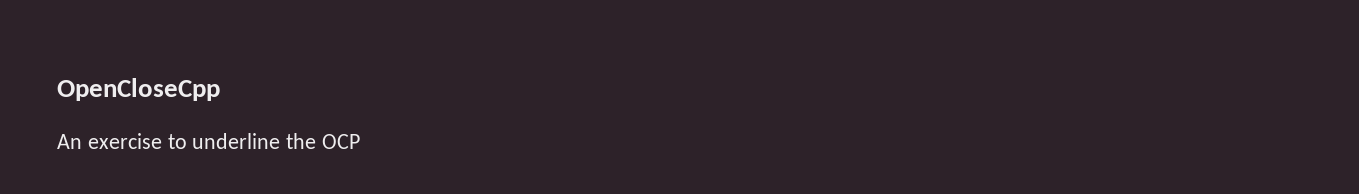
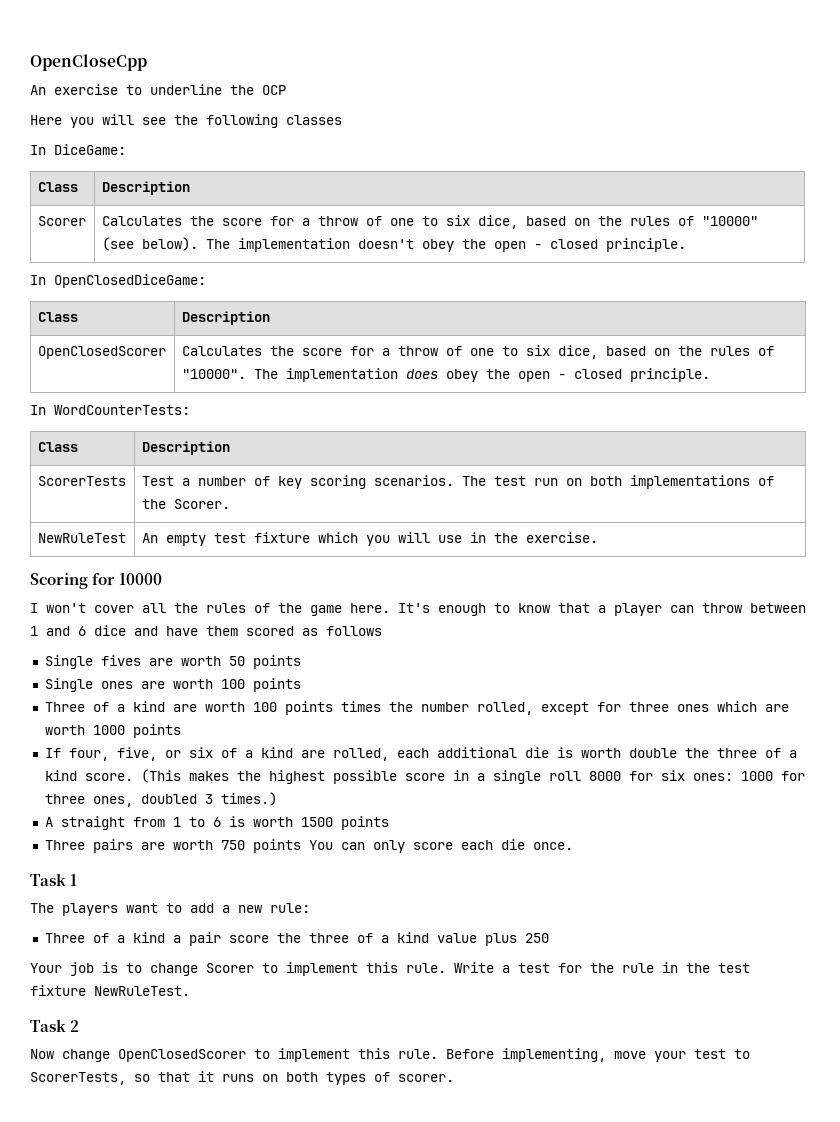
+ Here you will see the following classes
+ In DiceGame:
+ Class | Description
+ Scorer | Calculates the score for a throw of one to six dice, based on the rules of "10000" (see below). The implementation doesn't obey the open - closed principle.
+ In OpenClosedDiceGame:
+ Class | Description
+ OpenClosedScorer | Calculates the score for a throw of one to six dice, based on the rules of "10000". The implementation does obey the open - closed principle.
+ In WordCounterTests:
+ Class | Description
+ ScorerTests | Test a number of key scoring scenarios. The test run on both implementations of the Scorer.
+ NewRuleTest | An empty test fixture which you will use in the exercise.
+ Scoring for 10000
+ I won't cover all the rules of the game here. It's enough to know that a player can throw between 1 and 6 dice and have them scored as follows
+ Single fives are worth 50 points
+ Single ones are worth 100 points
+ Three of a kind are worth 100 points times the number rolled, except for three ones which are worth 1000 points
+ If four, five, or six of a kind are rolled, each additional die is worth double the three of a kind score. (This makes the highest possible score in a single roll 8000 for six ones: 1000 for three ones, doubled 3 times.)
+ A straight from 1 to 6 is worth 1500 points
+ Three pairs are worth 750 points You can only score each die once.
+ Task 1
+ The players want to add a new rule:
+ Three of a kind a pair score the three of a kind value plus 250
+ Your job is to change Scorer to implement this rule. Write a test for the rule in the test fixture NewRuleTest.
+ Task 2
+ Now change OpenClosedScorer to implement this rule. Before implementing, move your test to ScorerTests, so that it runs on both types of scorer.

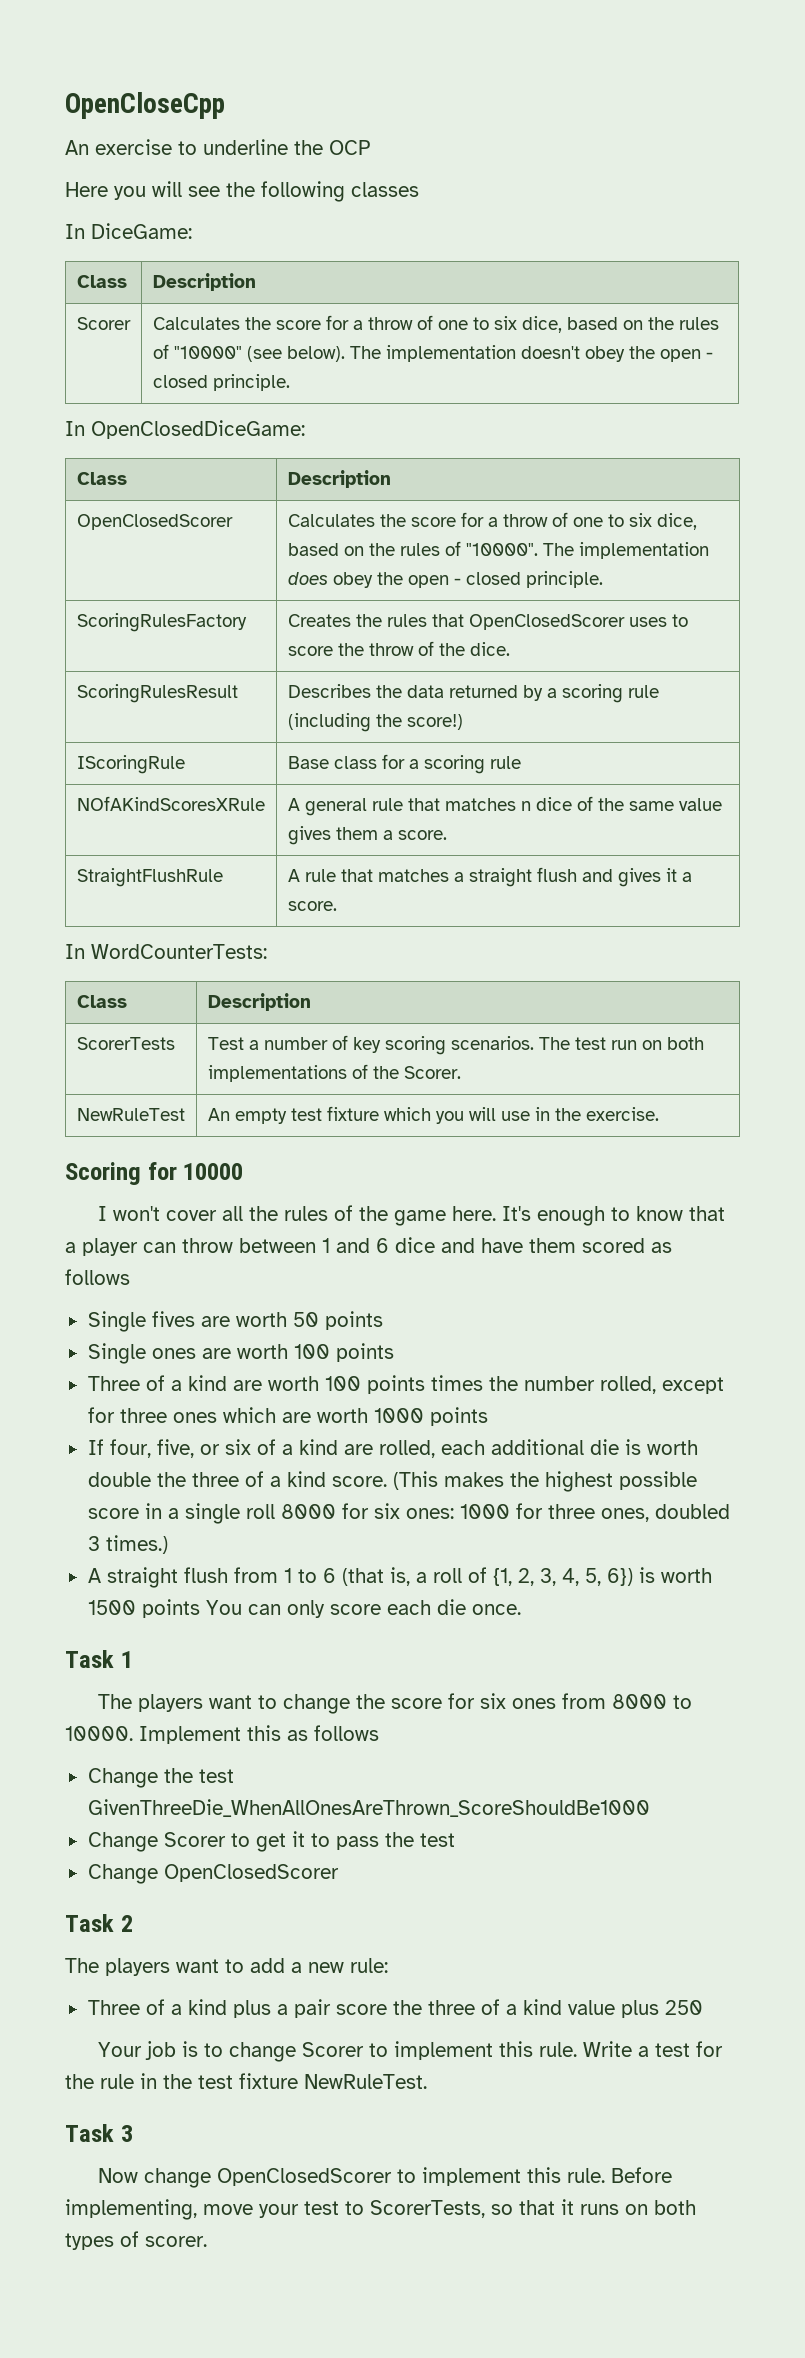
+ ScoringRulesFactory | Creates the rules that OpenClosedScorer uses to score the throw of the dice.
+ ScoringRulesResult | Describes the data returned by a scoring rule (including the score!)
+ IScoringRule | Base class for a scoring rule
+ NOfAKindScoresXRule | A general rule that matches n dice of the same value gives them a score.
+ StraightFlushRule | A rule that matches a straight flush and gives it a score.
- A straight from 1 to 6 is worth 1500 points
- Three pairs are worth 750 points You can only score each die once.
+ A straight flush from 1 to 6 (that is, a roll of {1, 2, 3, 4, 5, 6}) is worth 1500 points You can only score each die once.
+ The players want to change the score for six ones from 8000 to 10000. Implement this as follows
+ Change the test GivenThreeDie_WhenAllOnesAreThrown_ScoreShouldBe1000
+ Change Scorer to get it to pass the test
+ Change OpenClosedScorer
+ Task 2
- Three of a kind a pair score the three of a kind value plus 250
+ Three of a kind plus a pair score the three of a kind value plus 250
- Task 2
+ Task 3

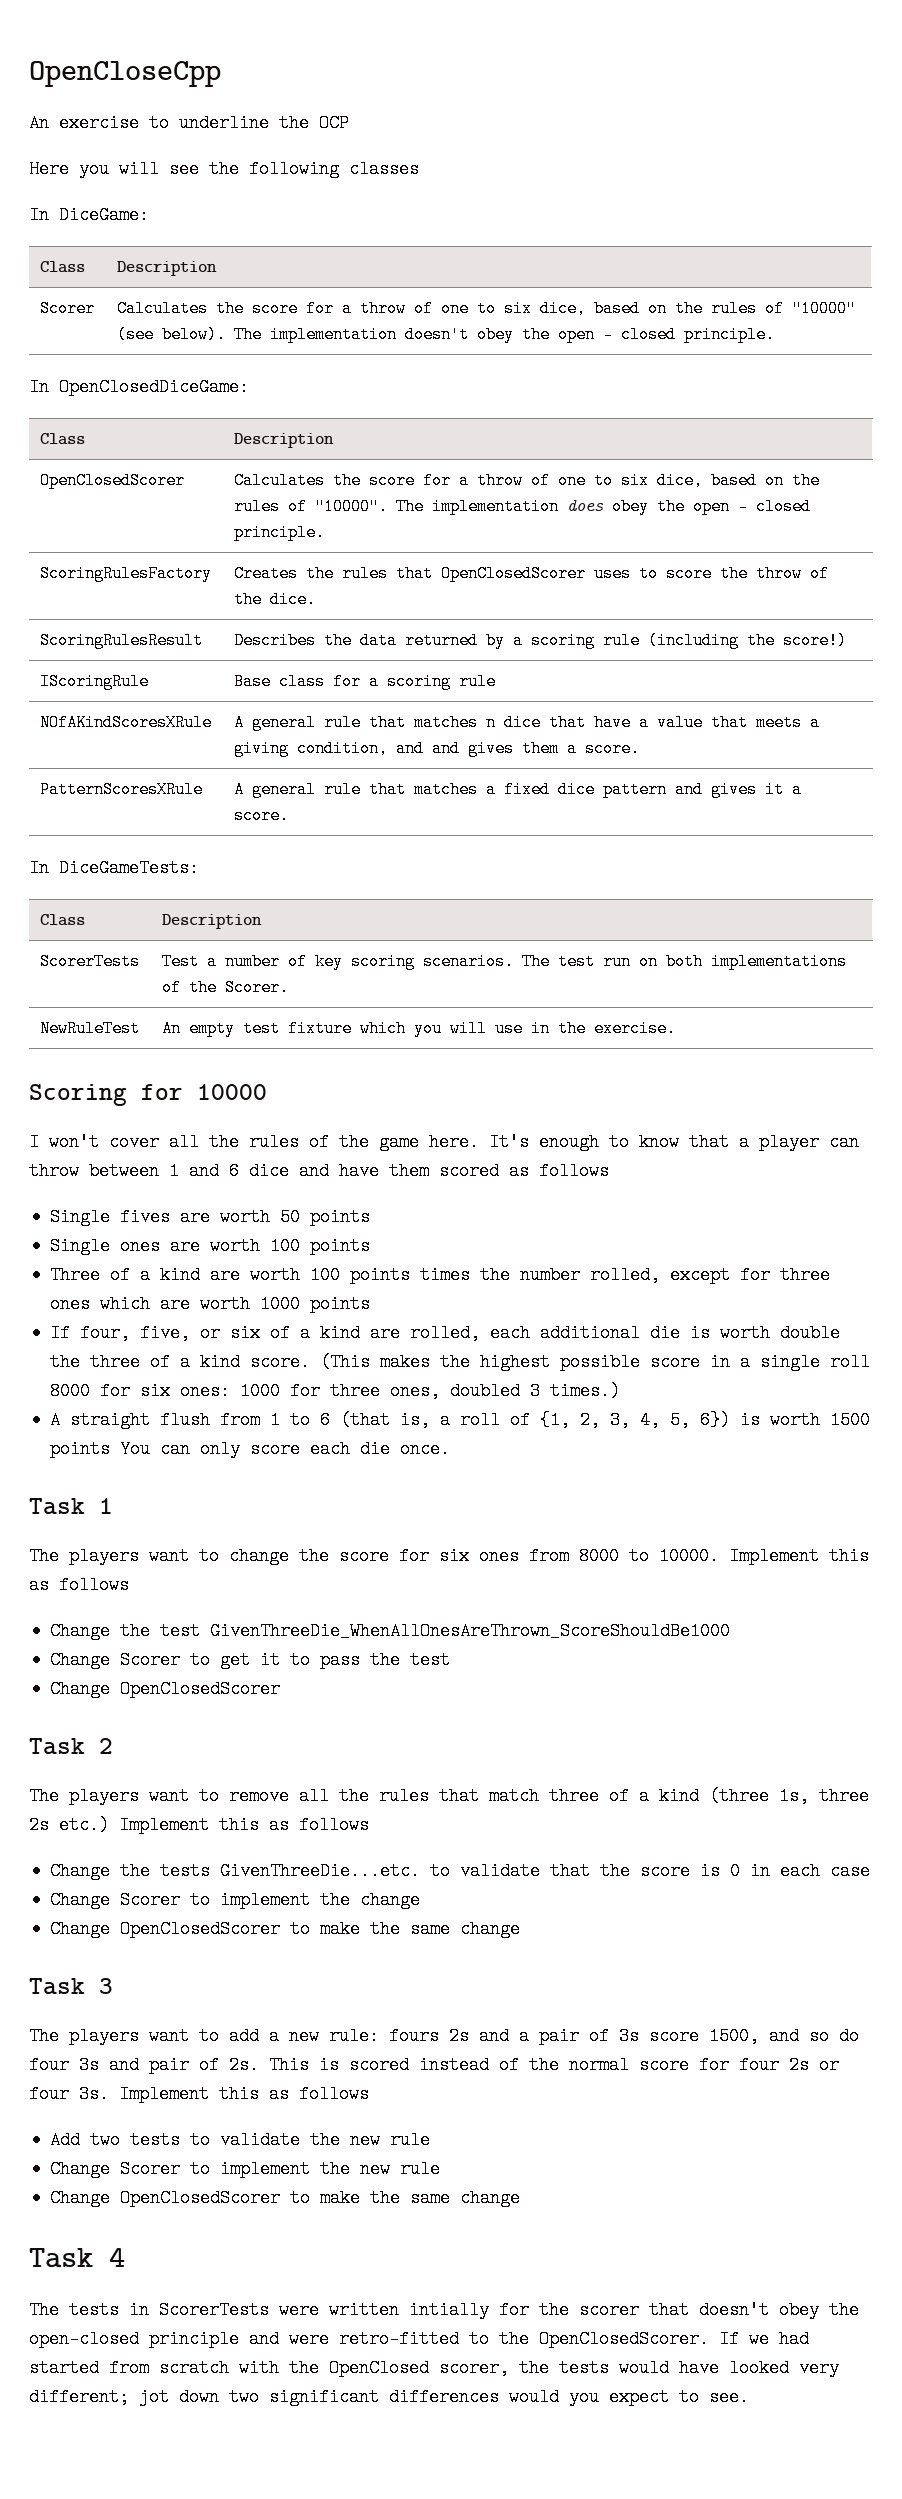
- NOfAKindScoresXRule | A general rule that matches n dice of the same value gives them a score.
+ NOfAKindScoresXRule | A general rule that matches n dice that have a value that meets a giving condition, and and gives them a score.
- StraightFlushRule | A rule that matches a straight flush and gives it a score.
+ PatternScoresXRule | A general rule that matches a fixed dice pattern and gives it a score.
- In WordCounterTests:
+ In DiceGameTests:
+ The players want to remove all the rules that match three of a kind (three 1s, three 2s etc.) Implement this as follows
+ Change the tests GivenThreeDie...etc. to validate that the score is 0 in each case
+ Change Scorer to implement the change
+ Change OpenClosedScorer to make the same change
+ Task 3
- The players want to add a new rule:
- Three of a kind plus a pair score the three of a kind value plus 250
- Your job is to change Scorer to implement this rule. Write a test for the rule in the test fixture NewRuleTest.
- Task 3
- Now change OpenClosedScorer to implement this rule. Before implementing, move your test to ScorerTests, so that it runs on both types of scorer.
+ The players want to add a new rule: fours 2s and a pair of 3s score 1500, and so do four 3s and pair of 2s. This is scored instead of the normal score for four 2s or four 3s. Implement this as follows
+ Add two tests to validate the new rule
+ Change Scorer to implement the new rule
+ Change OpenClosedScorer to make the same change
+ Task 4
+ The tests in ScorerTests were written intially for the scorer that doesn't obey the open-closed principle and were retro-fitted to the OpenClosedScorer. If we had started from scratch with the OpenClosed scorer, the tests would have looked very different; jot down two significant differences would you expect to see.

